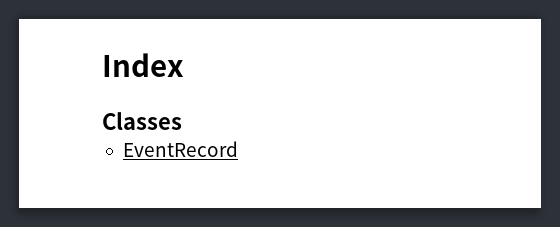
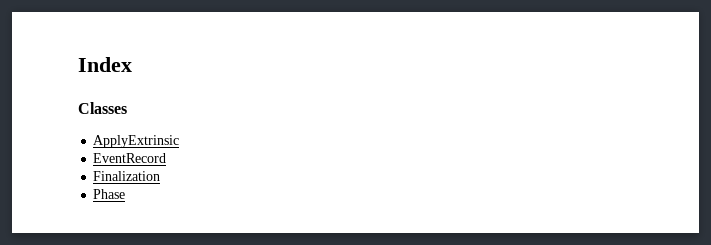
+ ApplyExtrinsic
+ Finalization
+ Phase

